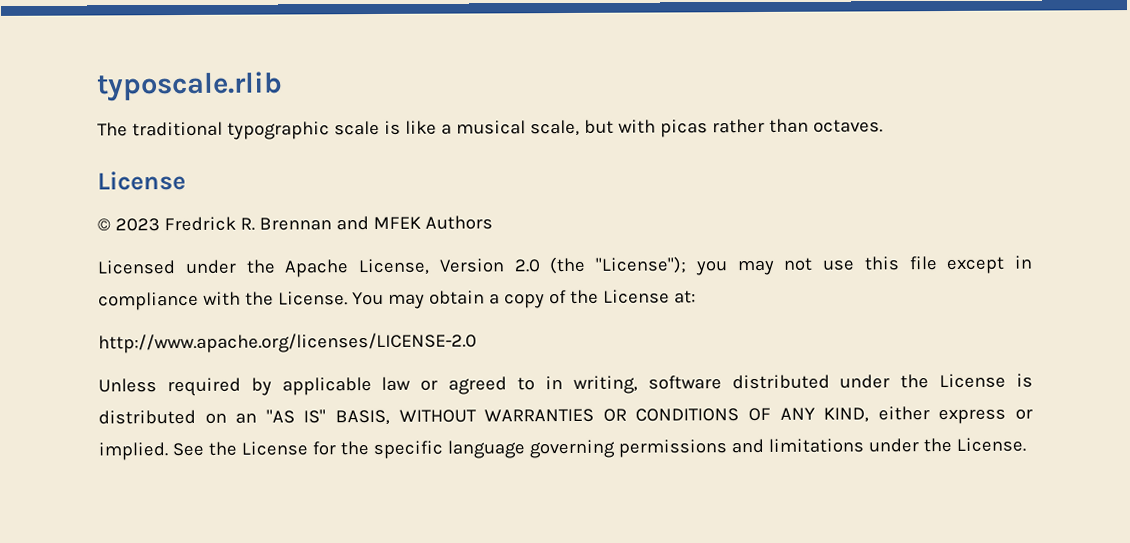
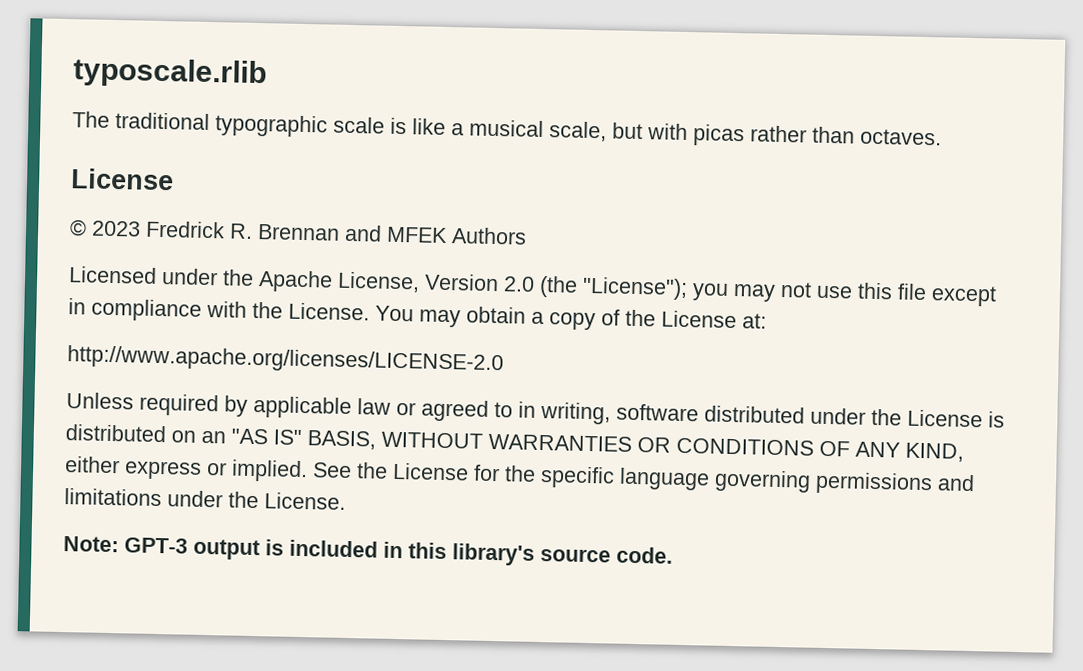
+ Note: GPT-3 output is included in this library's source code.

